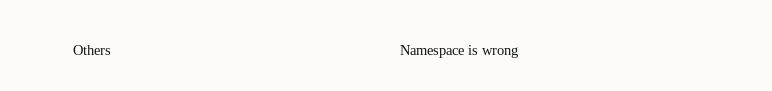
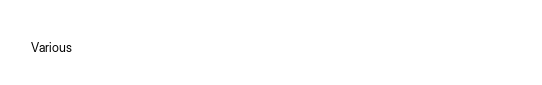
- Others
- Namespace is wrong
+ Various

